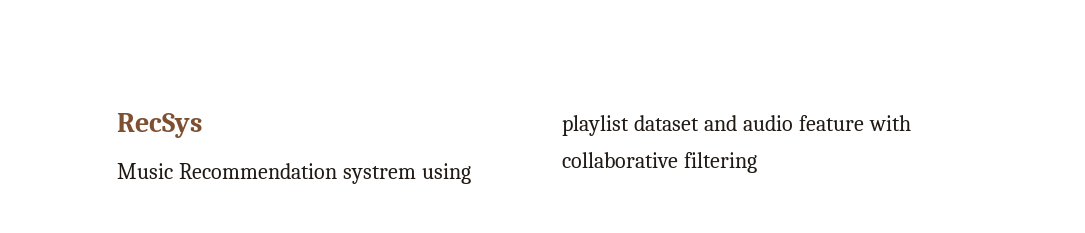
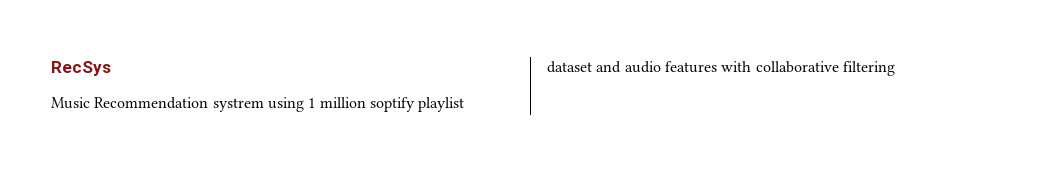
- Music Recommendation systrem using playlist dataset and audio feature with collaborative filtering
+ Music Recommendation systrem using 1 million soptify playlist dataset and audio features with collaborative filtering

